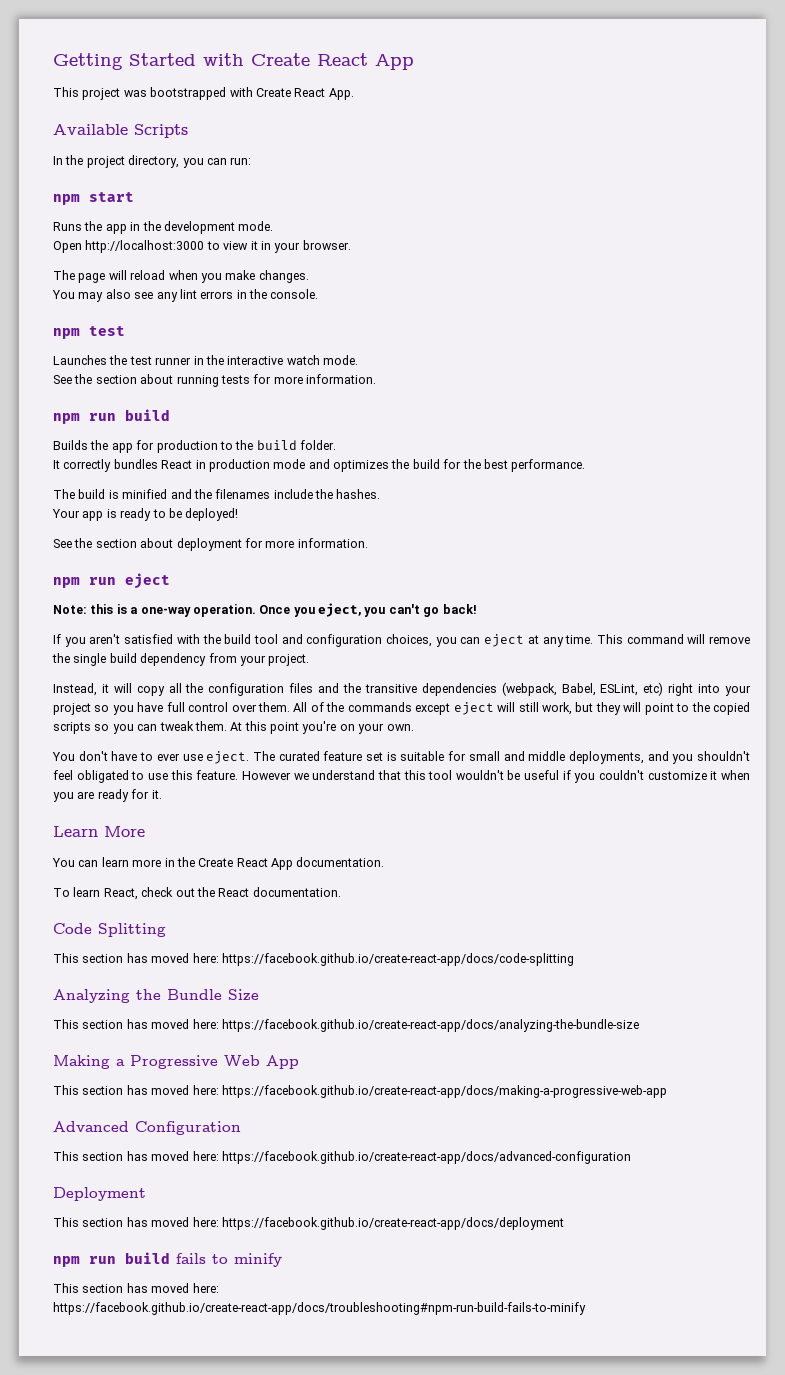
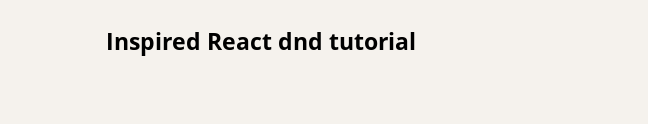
- Getting Started with Create React App
- This project was bootstrapped with Create React App.
- Available Scripts
- In the project directory, you can run:
- npm start
- Runs the app in the development mode.
- Open http://localhost:3000 to view it in your browser.
- The page will reload when you make changes.
- You may also see any lint errors in the console.
- npm test
- Launches the test runner in the interactive watch mode.
- See the section about running tests for more information.
- npm run build
- Builds the app for production to the build folder.
- It correctly bundles React in production mode and optimizes the build for the best performance.
- The build is minified and the filenames include the hashes.
- Your app is ready to be deployed!
- See the section about deployment for more information.
- npm run eject
- Note: this is a one-way operation. Once you eject, you can't go back!
- If you aren't satisfied with the build tool and configuration choices, you can eject at any time. This command will remove the single build dependency from your project.
- Instead, it will copy all the configuration files and the transitive dependencies (webpack, Babel, ESLint, etc) right into your project so you have full control over them. All of the commands except eject will still work, but they will point to the copied scripts so you can tweak them. At this point you're on your own.
- You don't have to ever use eject. The curated feature set is suitable for small and middle deployments, and you shouldn't feel obligated to use this feature. However we understand that this tool wouldn't be useful if you couldn't customize it when you are ready for it.
- Learn More
- You can learn more in the Create React App documentation.
- To learn React, check out the React documentation.
- Code Splitting
- This section has moved here: https://facebook.github.io/create-react-app/docs/code-splitting
- Analyzing the Bundle Size
- This section has moved here: https://facebook.github.io/create-react-app/docs/analyzing-the-bundle-size
- Making a Progressive Web App
- This section has moved here: https://facebook.github.io/create-react-app/docs/making-a-progressive-web-app
- Advanced Configuration
- This section has moved here: https://facebook.github.io/create-react-app/docs/advanced-configuration
- Deployment
- This section has moved here: https://facebook.github.io/create-react-app/docs/deployment
- npm run build fails to minify
- This section has moved here: https://facebook.github.io/create-react-app/docs/troubleshooting#npm-run-build-fails-to-minify
+ Inspired React dnd tutorial

